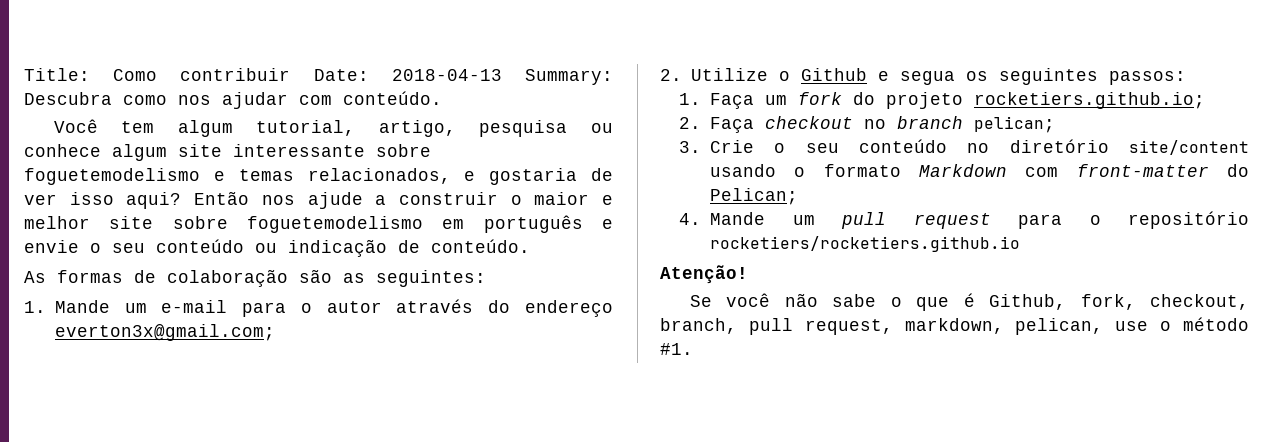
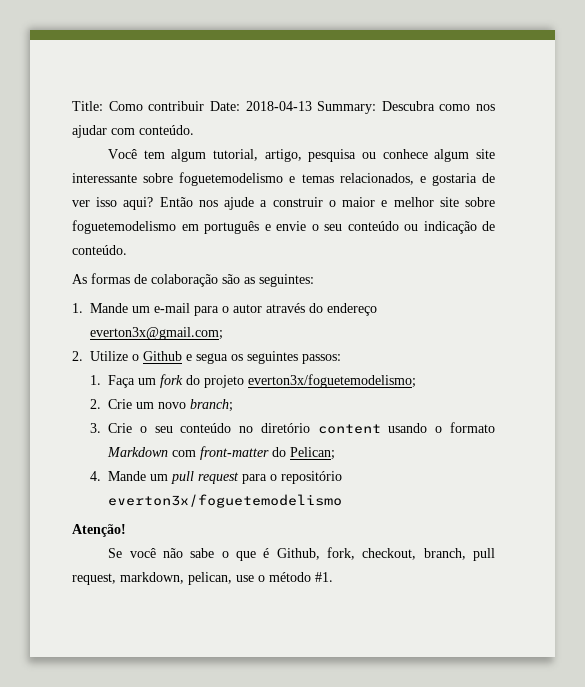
- 1. Faça um fork do projeto rocketiers.github.io;
- 2. Faça checkout no branch pelican;
+ 1. Faça um fork do projeto everton3x/foguetemodelismo;
+ 2. Crie um novo branch;
- 3. Crie o seu conteúdo no diretório site/content usando o formato Markdown com front-matter do Pelican;
+ 3. Crie o seu conteúdo no diretório content usando o formato Markdown com front-matter do Pelican;
- 4. Mande um pull request para o repositório rocketiers/rocketiers.github.io
+ 4. Mande um pull request para o repositório everton3x/foguetemodelismo

